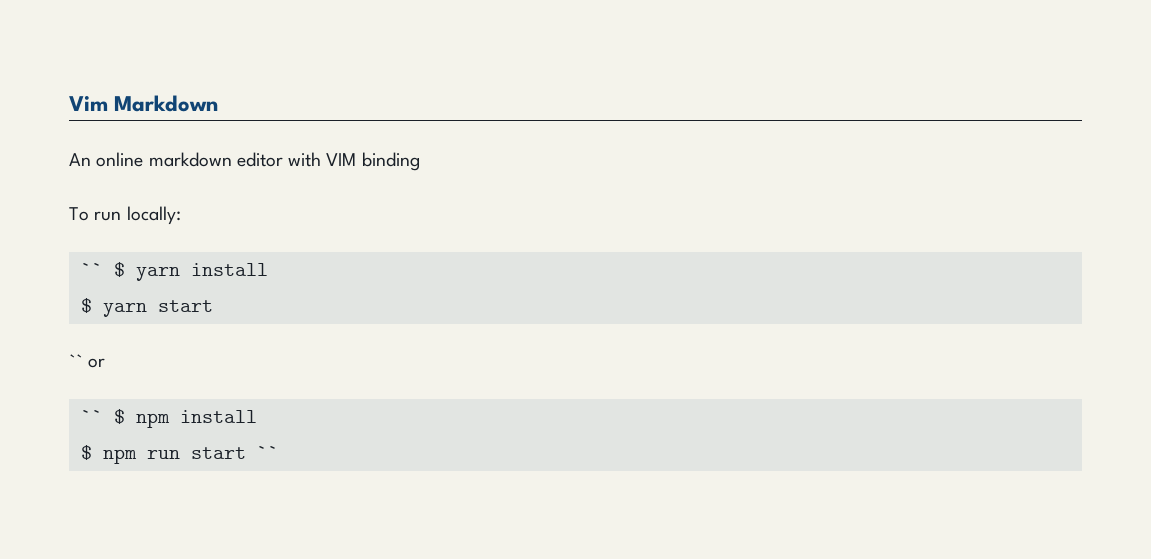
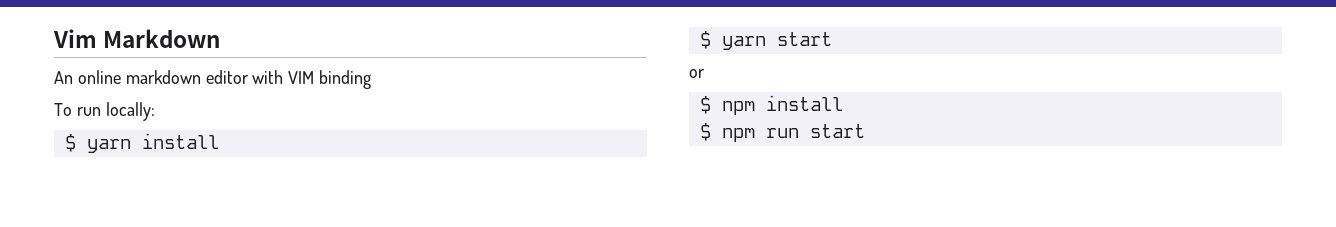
- `` $ yarn install
+ $ yarn install
- `` or
+ or
- `` $ npm install
+ $ npm install
- $ npm run start ``
+ $ npm run start

